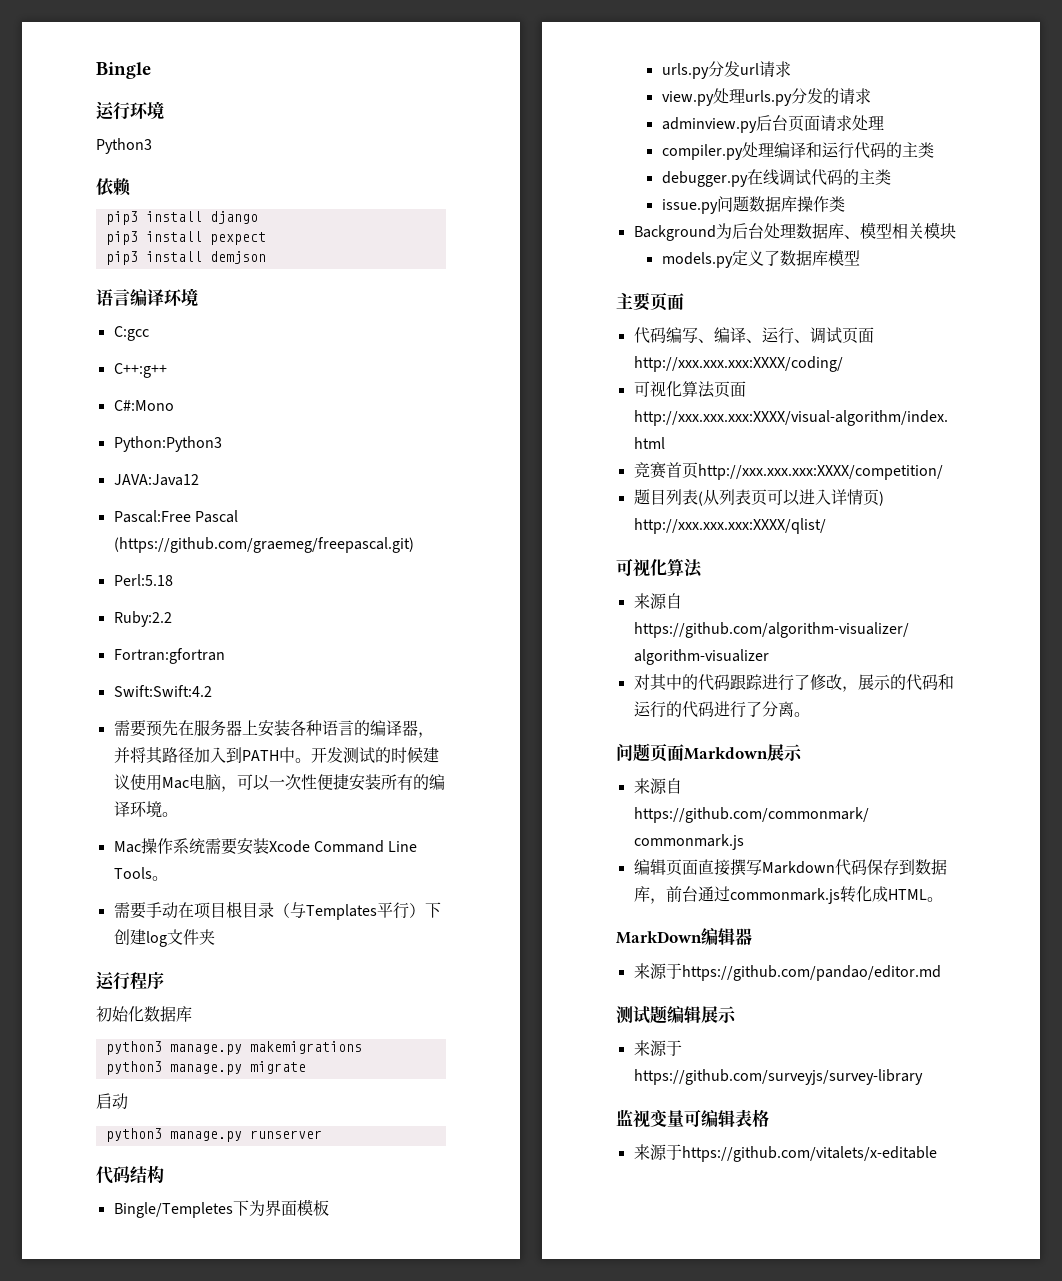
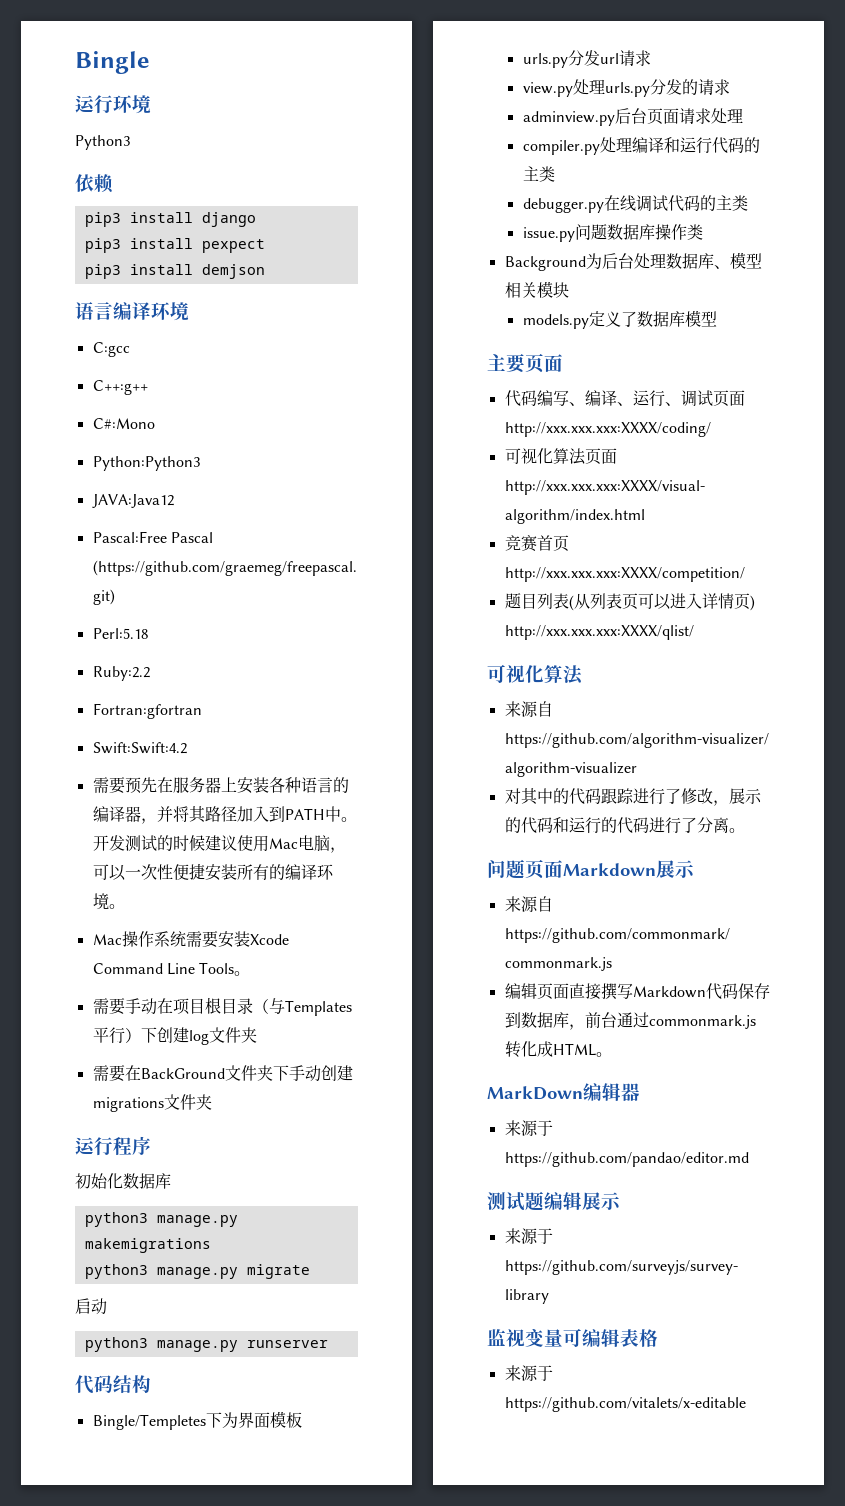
+ 需要在BackGround文件夹下手动创建migrations文件夹

